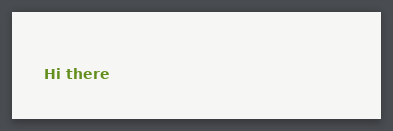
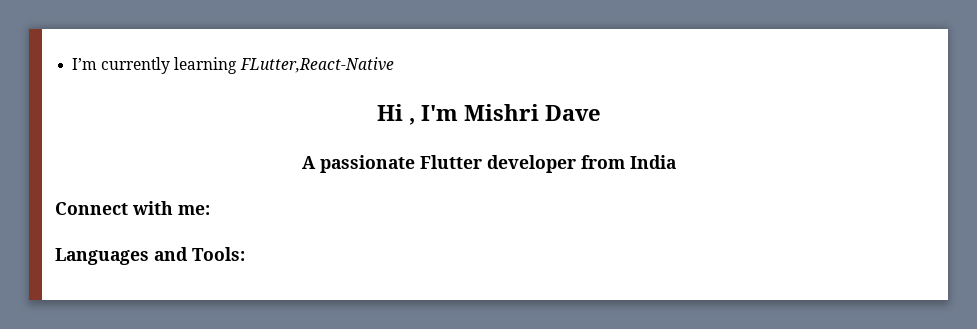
- Hi there
+ I’m currently learning FLutter,React-Native
+ Hi , I'm Mishri Dave
+ A passionate Flutter developer from India
+ Connect with me:
+ Languages and Tools:

